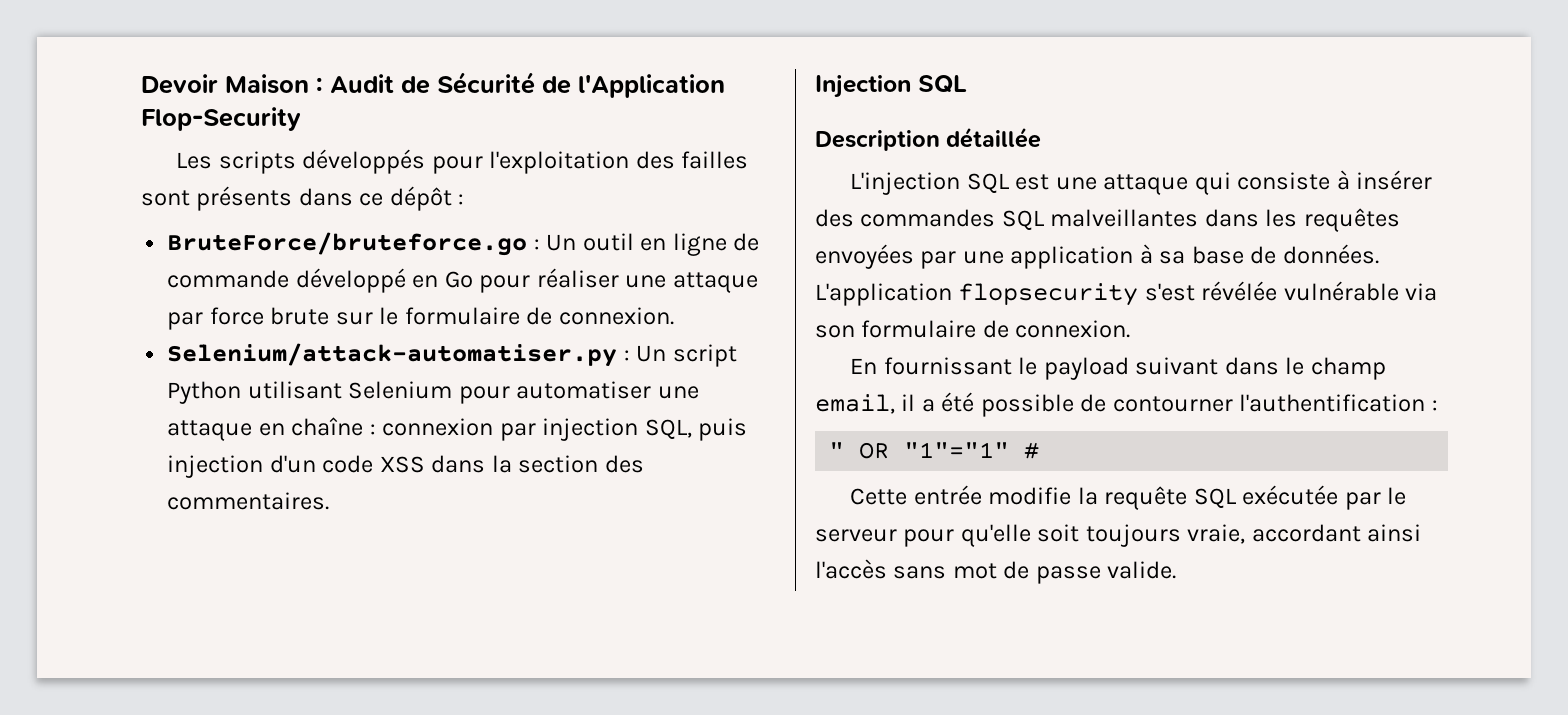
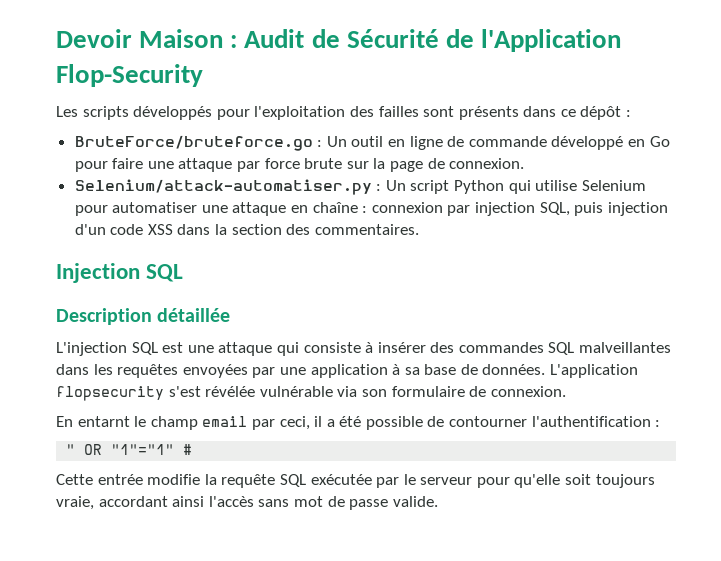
- BruteForce/bruteforce.go : Un outil en ligne de commande développé en Go pour réaliser une attaque par force brute sur le formulaire de connexion.
+ BruteForce/bruteforce.go : Un outil en ligne de commande développé en Go pour faire une attaque par force brute sur la page de connexion.
- Selenium/attack-automatiser.py : Un script Python utilisant Selenium pour automatiser une attaque en chaîne : connexion par injection SQL, puis injection d'un code XSS dans la section des commentaires.
+ Selenium/attack-automatiser.py : Un script Python qui utilise Selenium pour automatiser une attaque en chaîne : connexion par injection SQL, puis injection d'un code XSS dans la section des commentaires.
- En fournissant le payload suivant dans le champ email, il a été possible de contourner l'authentification :
+ En entarnt le champ email par ceci, il a été possible de contourner l'authentification :

